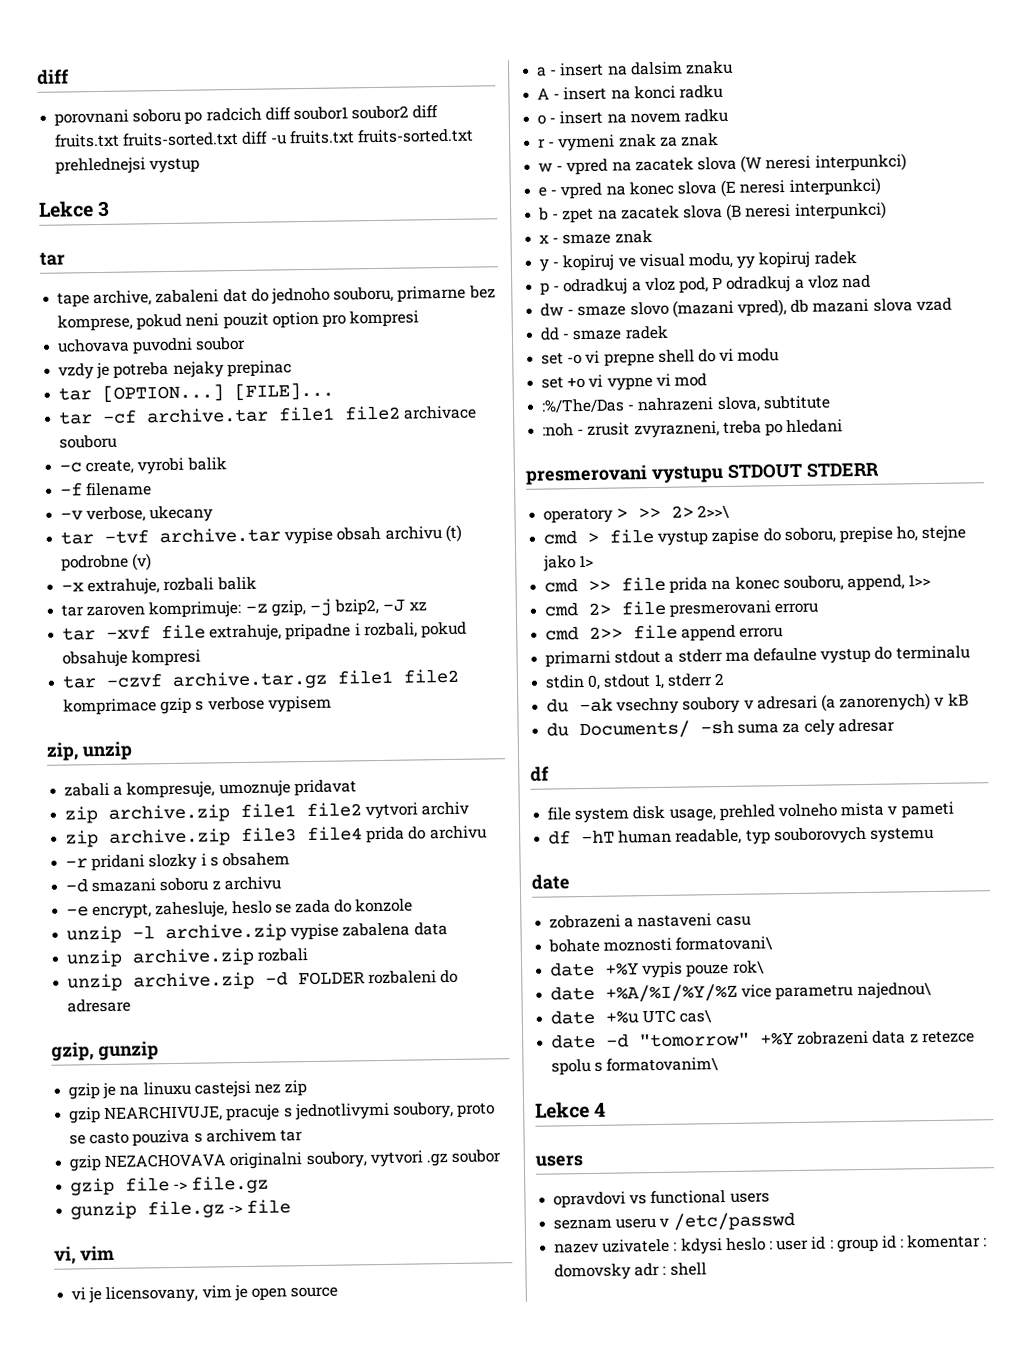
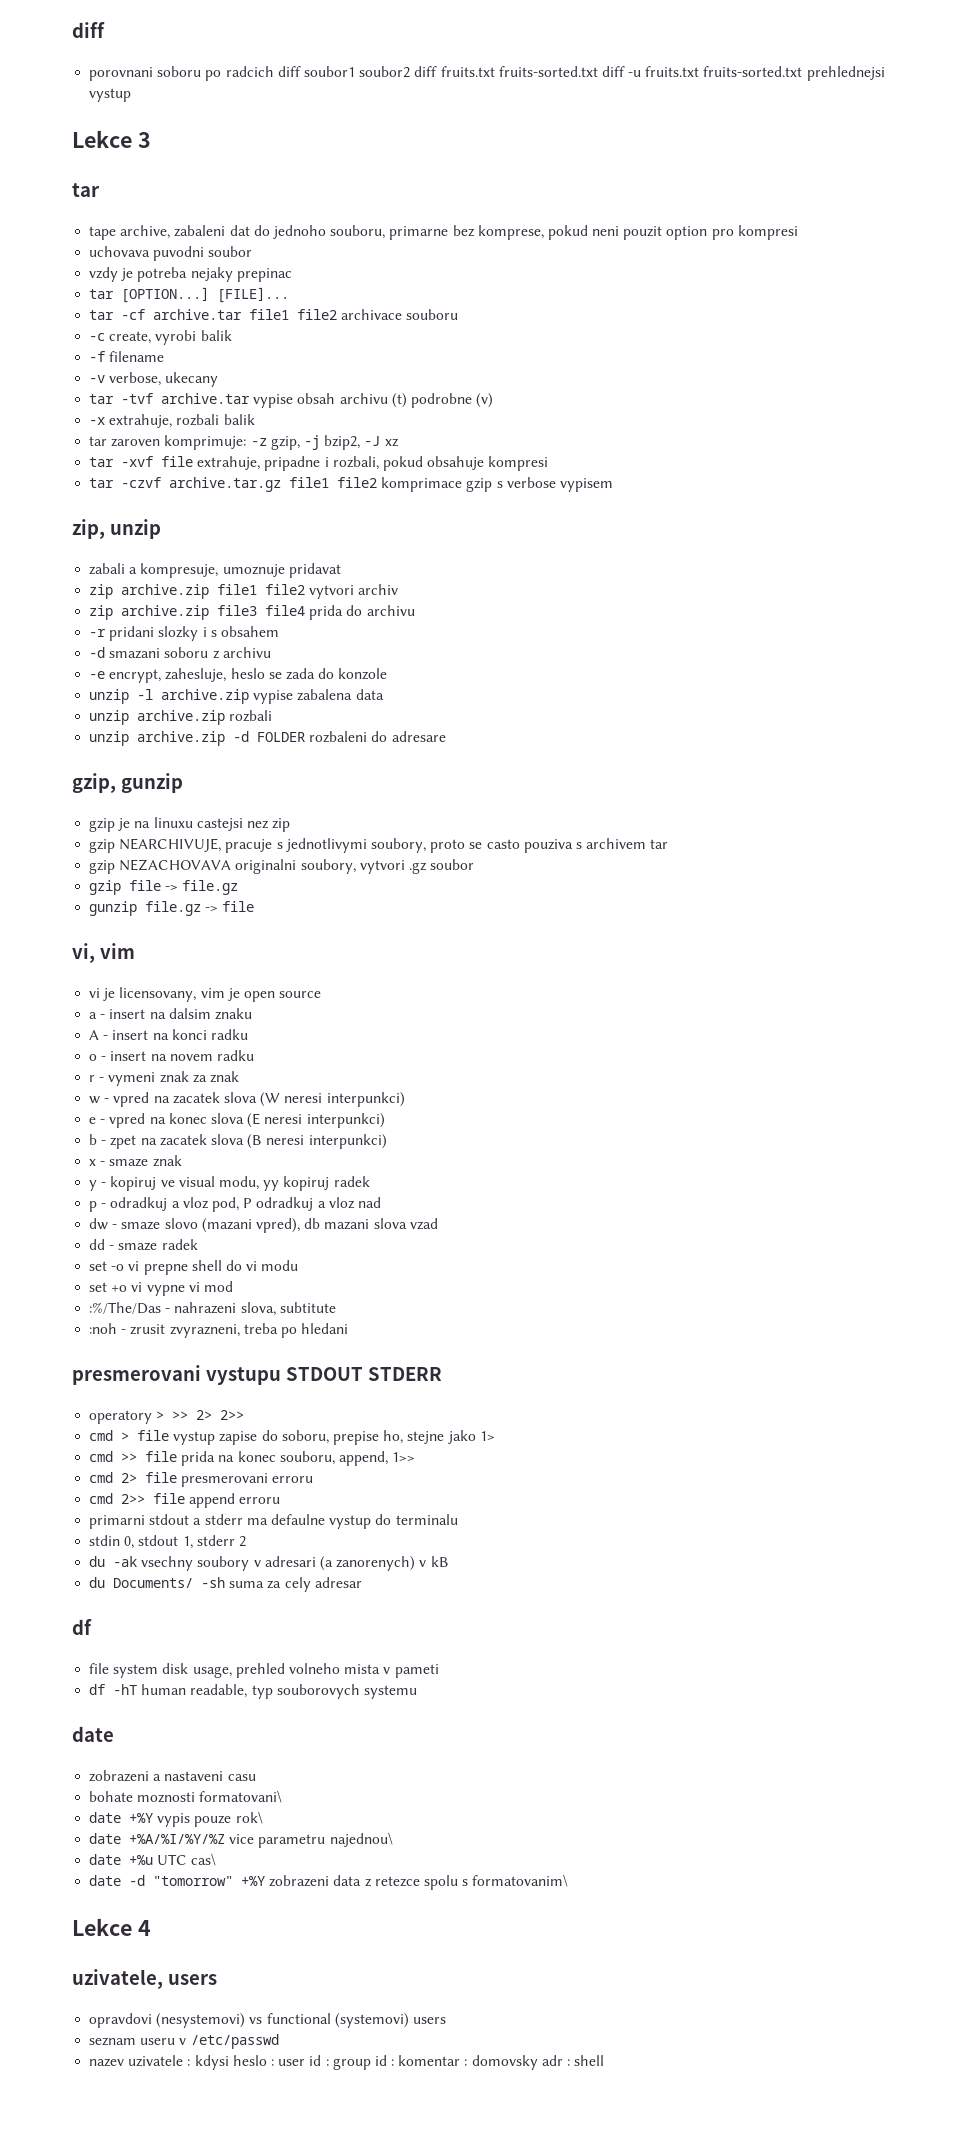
- operatory > >> 2> 2>>\
+ operatory > >> 2> 2>>
  Lekce 4
- users
+ uzivatele, users
- opravdovi vs functional users
+ opravdovi (nesystemovi) vs functional (systemovi) users

